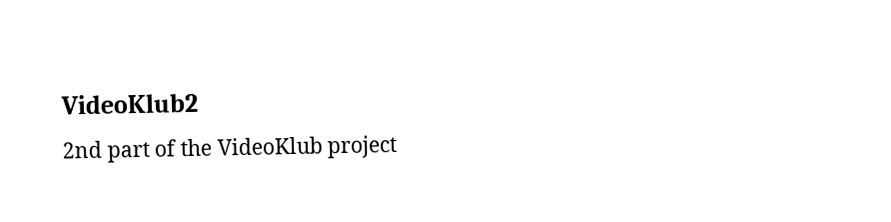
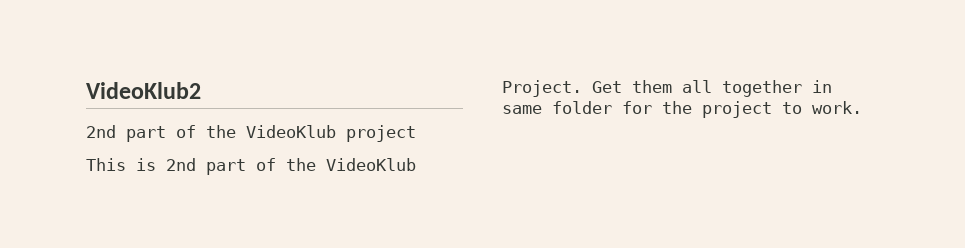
+ This is 2nd part of the VideoKlub Project. Get them all together in same folder for the project to work.

